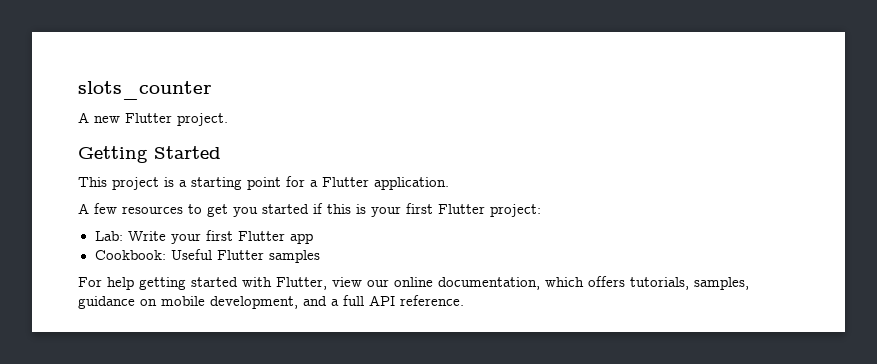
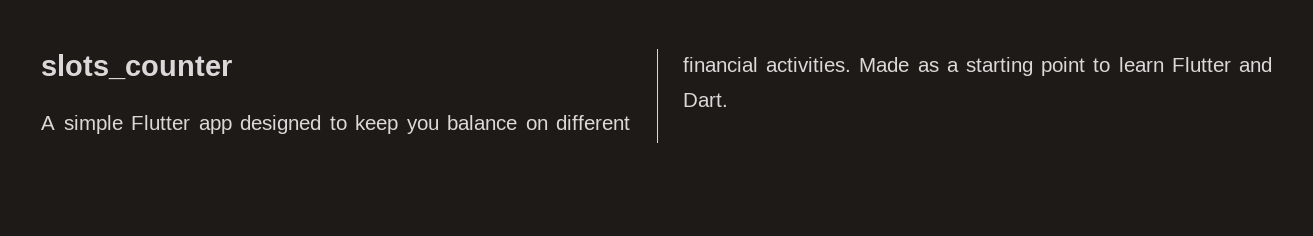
- A new Flutter project.
- Getting Started
- This project is a starting point for a Flutter application.
- A few resources to get you started if this is your first Flutter project:
- Lab: Write your first Flutter app
- Cookbook: Useful Flutter samples
- For help getting started with Flutter, view our online documentation, which offers tutorials, samples, guidance on mobile development, and a full API reference.
+ A simple Flutter app designed to keep you balance on different financial activities. Made as a starting point to learn Flutter and Dart.

